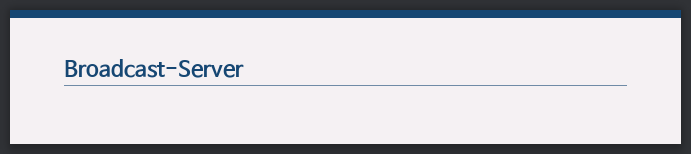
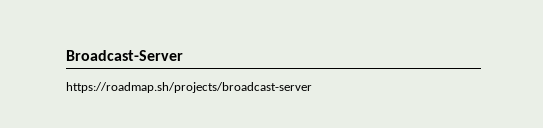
+ https://roadmap.sh/projects/broadcast-server

